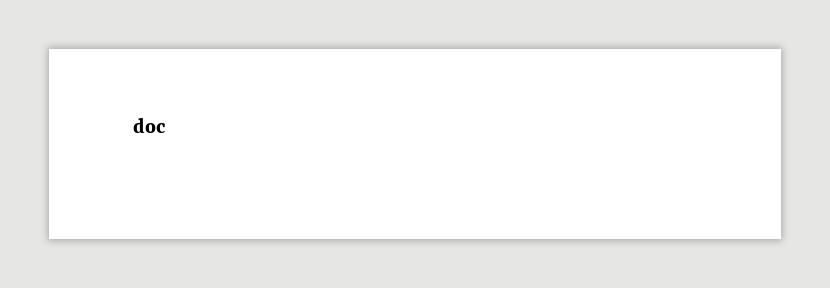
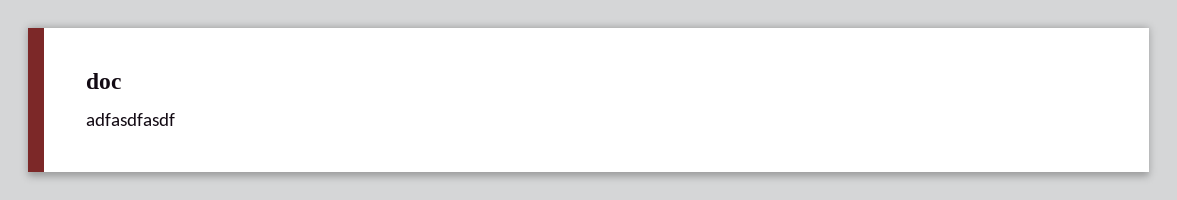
+ adfasdfasdf

